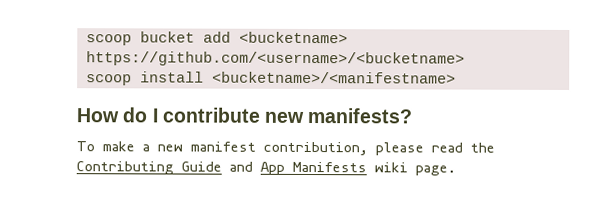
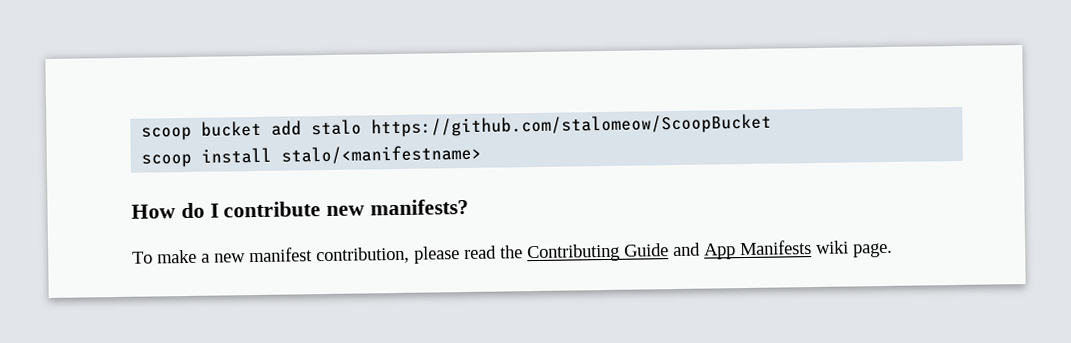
- scoop bucket add <bucketname> https://github.com/<username>/<bucketname>
+ scoop bucket add stalo https://github.com/stalomeow/ScoopBucket
- scoop install <bucketname>/<manifestname>
+ scoop install stalo/<manifestname>

